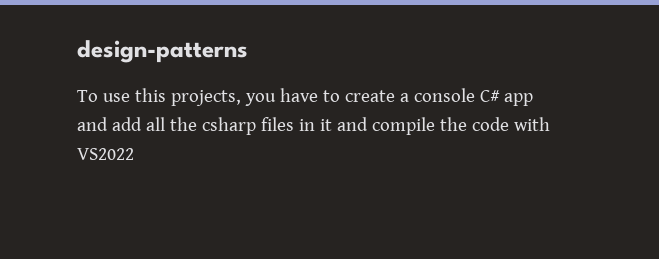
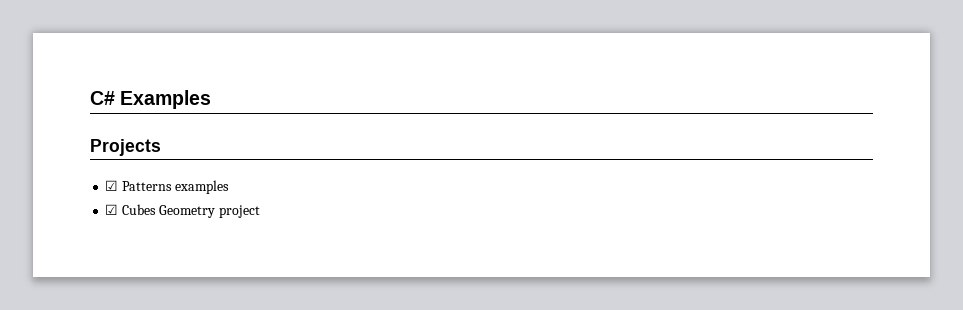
- design-patterns
- To use this projects, you have to create a console C# app and add all the csharp files in it and compile the code with VS2022
+ C# Examples
+ Projects
+ ☑ Patterns examples
+ ☑ Cubes Geometry project

